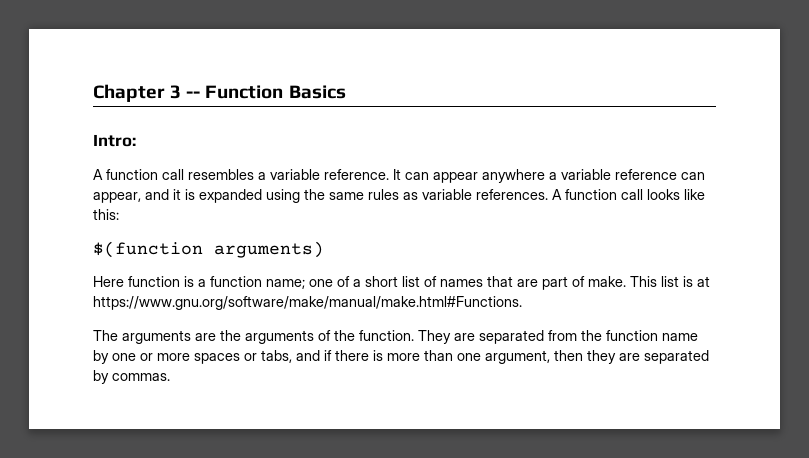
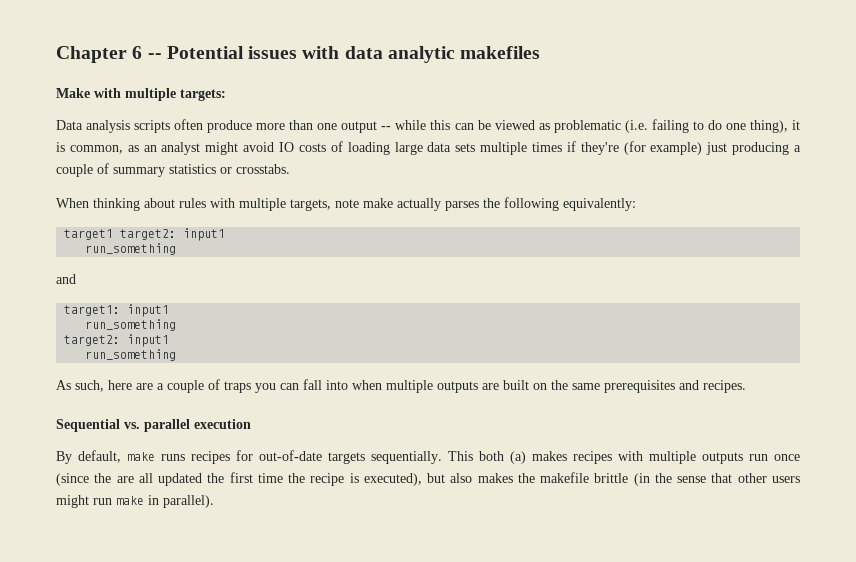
- Chapter 3 -- Function Basics
- Intro:
- A function call resembles a variable reference. It can appear anywhere a variable reference can appear, and it is expanded using the same rules as variable references. A function call looks like this:
- $(function arguments)
- Here function is a function name; one of a short list of names that are part of make. This list is at https://www.gnu.org/software/make/manual/make.html#Functions.
- The arguments are the arguments of the function. They are separated from the function name by one or more spaces or tabs, and if there is more than one argument, then they are separated by commas.
+ Chapter 6 -- Potential issues with data analytic makefiles
+ Make with multiple targets:
+ Data analysis scripts often produce more than one output -- while this can be viewed as problematic (i.e. failing to do one thing), it is common, as an analyst might avoid IO costs of loading large data sets multiple times if they're (for example) just producing a couple of summary statistics or crosstabs.
+ When thinking about rules with multiple targets, note make actually parses the following equivalently:
+ target1 target2: input1
+ run_something
+ and
+ target1: input1
+ run_something
+ target2: input1
+ run_something
+ As such, here are a couple of traps you can fall into when multiple outputs are built on the same prerequisites and recipes.
+ Sequential vs. parallel execution
+ By default, make runs recipes for out-of-date targets sequentially. This both (a) makes recipes with multiple outputs run once (since the are all updated the first time the recipe is executed), but also makes the makefile brittle (in the sense that other users might run make in parallel).

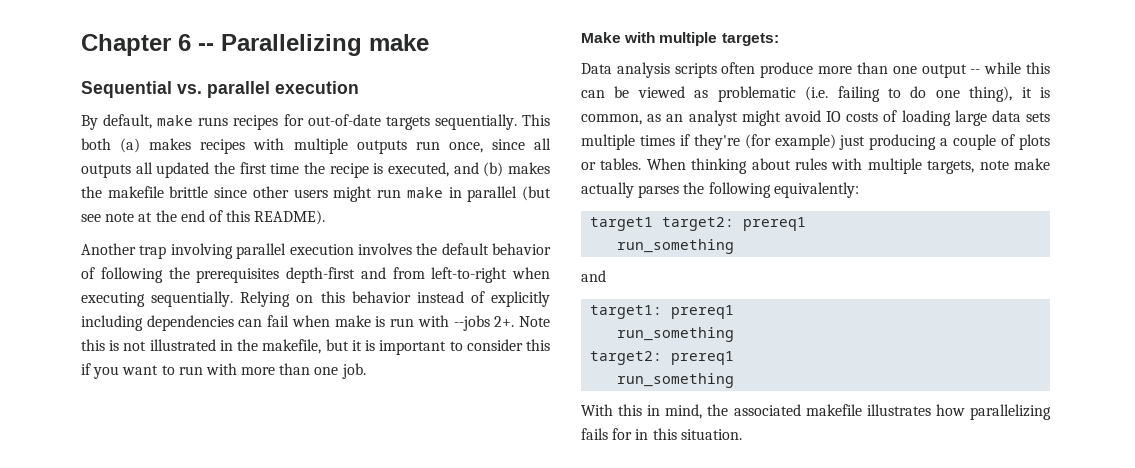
- Chapter 6 -- Potential issues with data analytic makefiles
+ Chapter 6 -- Parallelizing make
+ Sequential vs. parallel execution
+ By default, make runs recipes for out-of-date targets sequentially. This both (a) makes recipes with multiple outputs run once, since all outputs all updated the first time the recipe is executed, and (b) makes the makefile brittle since other users might run make in parallel (but see note at the end of this README).
+ Another trap involving parallel execution involves the default behavior of following the prerequisites depth-first and from left-to-right when executing sequentially. Relying on this behavior instead of explicitly including dependencies can fail when make is run with --jobs 2+. Note this is not illustrated in the makefile, but it is important to consider this if you want to run with more than one job.
- Data analysis scripts often produce more than one output -- while this can be viewed as problematic (i.e. failing to do one thing), it is common, as an analyst might avoid IO costs of loading large data sets multiple times if they're (for example) just producing a couple of summary statistics or crosstabs.
- When thinking about rules with multiple targets, note make actually parses the following equivalently:
+ Data analysis scripts often produce more than one output -- while this can be viewed as problematic (i.e. failing to do one thing), it is common, as an analyst might avoid IO costs of loading large data sets multiple times if they're (for example) just producing a couple of plots or tables. When thinking about rules with multiple targets, note make actually parses the following equivalently:
- target1 target2: input1
+ target1 target2: prereq1
- target1: input1
+ target1: prereq1
  run_something
- target2: input1
+ target2: prereq1
  run_something
- As such, here are a couple of traps you can fall into when multiple outputs are built on the same prerequisites and recipes.
- Sequential vs. parallel execution
- By default, make runs recipes for out-of-date targets sequentially. This both (a) makes recipes with multiple outputs run once (since the are all updated the first time the recipe is executed), but also makes the makefile brittle (in the sense that other users might run make in parallel).
+ With this in mind, the associated makefile illustrates how parallelizing fails for in this situation.

